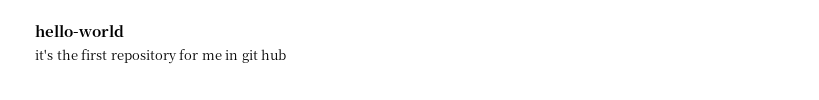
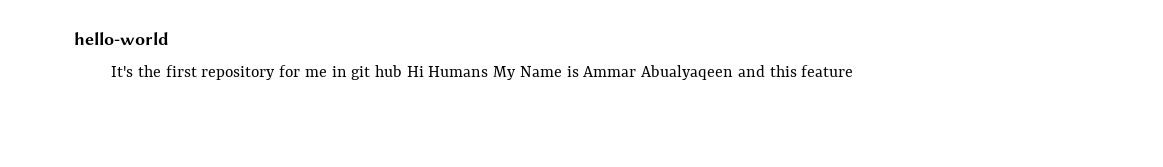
- it's the first repository for me in git hub
+ It's the first repository for me in git hub Hi Humans My Name is Ammar Abualyaqeen and this feature

